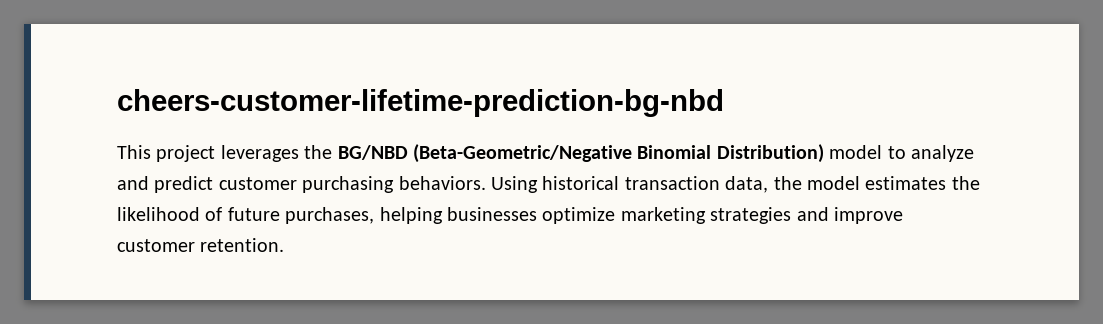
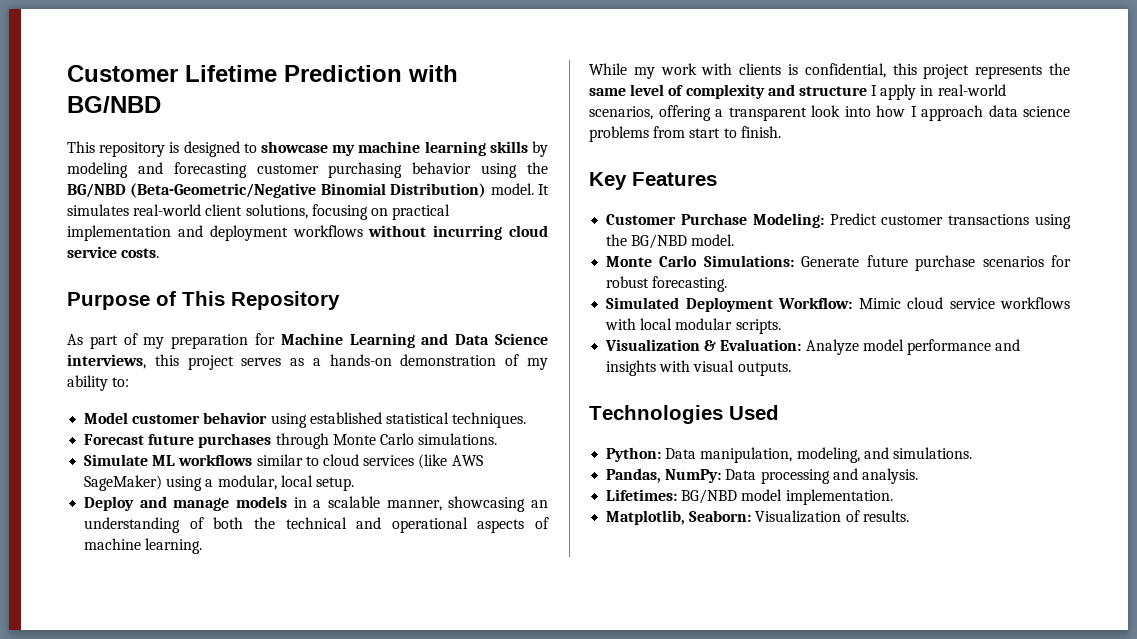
- cheers-customer-lifetime-prediction-bg-nbd
- This project leverages the BG/NBD (Beta-Geometric/Negative Binomial Distribution) model to analyze and predict customer purchasing behaviors. Using historical transaction data, the model estimates the likelihood of future purchases, helping businesses optimize marketing strategies and improve customer retention.
+ Customer Lifetime Prediction with BG/NBD
+ This repository is designed to showcase my machine learning skills by modeling and forecasting customer purchasing behavior using the BG/NBD (Beta-Geometric/Negative Binomial Distribution) model. It simulates real-world client solutions, focusing on practical implementation and deployment workflows without incurring cloud service costs.
+ Purpose of This Repository
+ As part of my preparation for Machine Learning and Data Science interviews, this project serves as a hands-on demonstration of my ability to:
+ Model customer behavior using established statistical techniques.
+ Forecast future purchases through Monte Carlo simulations.
+ Simulate ML workflows similar to cloud services (like AWS SageMaker) using a modular, local setup.
+ Deploy and manage models in a scalable manner, showcasing an understanding of both the technical and operational aspects of machine learning.
+ While my work with clients is confidential, this project represents the same level of complexity and structure I apply in real-world scenarios, offering a transparent look into how I approach data science problems from start to finish.
+ Key Features
+ Customer Purchase Modeling: Predict customer transactions using the BG/NBD model.
+ Monte Carlo Simulations: Generate future purchase scenarios for robust forecasting.
+ Simulated Deployment Workflow: Mimic cloud service workflows with local modular scripts.
+ Visualization & Evaluation: Analyze model performance and insights with visual outputs.
+ Technologies Used
+ Python: Data manipulation, modeling, and simulations.
+ Pandas, NumPy: Data processing and analysis.
+ Lifetimes: BG/NBD model implementation.
+ Matplotlib, Seaborn: Visualization of results.

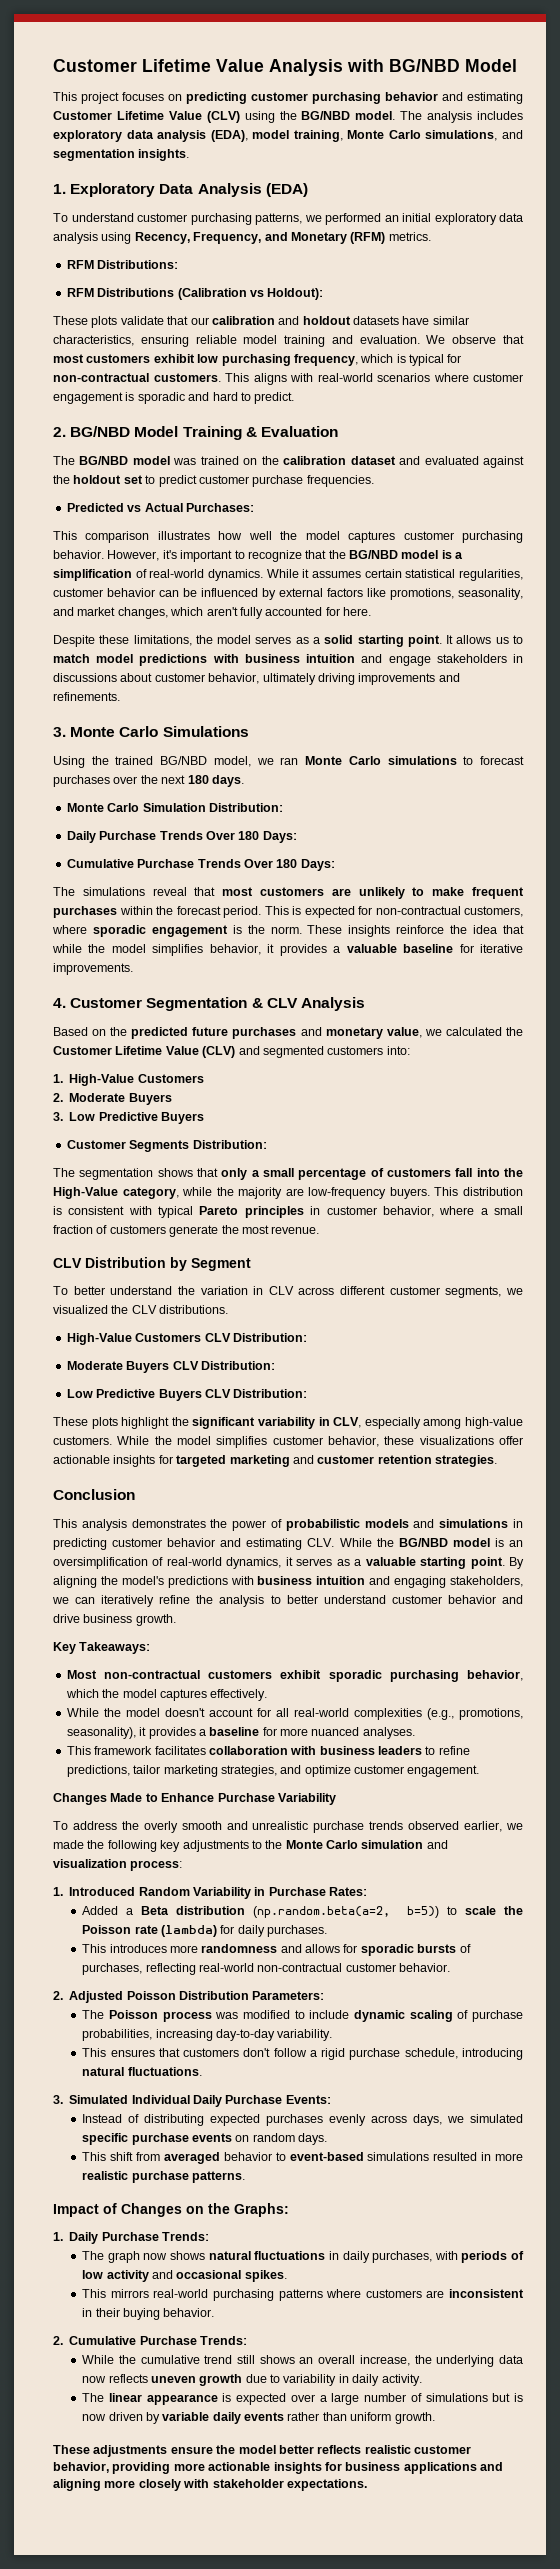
- Customer Lifetime Prediction with BG/NBD
- This repository is designed to showcase my machine learning skills by modeling and forecasting customer purchasing behavior using the BG/NBD (Beta-Geometric/Negative Binomial Distribution) model. It simulates real-world client solutions, focusing on practical implementation and deployment workflows without incurring cloud service costs.
- Purpose of This Repository
- As part of my preparation for Machine Learning and Data Science interviews, this project serves as a hands-on demonstration of my ability to:
- Model customer behavior using established statistical techniques.
- Forecast future purchases through Monte Carlo simulations.
- Simulate ML workflows similar to cloud services (like AWS SageMaker) using a modular, local setup.
- Deploy and manage models in a scalable manner, showcasing an understanding of both the technical and operational aspects of machine learning.
- While my work with clients is confidential, this project represents the same level of complexity and structure I apply in real-world scenarios, offering a transparent look into how I approach data science problems from start to finish.
- Key Features
- Customer Purchase Modeling: Predict customer transactions using the BG/NBD model.
- Monte Carlo Simulations: Generate future purchase scenarios for robust forecasting.
- Simulated Deployment Workflow: Mimic cloud service workflows with local modular scripts.
- Visualization & Evaluation: Analyze model performance and insights with visual outputs.
- Technologies Used
- Python: Data manipulation, modeling, and simulations.
- Pandas, NumPy: Data processing and analysis.
- Lifetimes: BG/NBD model implementation.
- Matplotlib, Seaborn: Visualization of results.
+ Customer Lifetime Value Analysis with BG/NBD Model
+ This project focuses on predicting customer purchasing behavior and estimating Customer Lifetime Value (CLV) using the BG/NBD model. The analysis includes exploratory data analysis (EDA), model training, Monte Carlo simulations, and segmentation insights.
+ 1. Exploratory Data Analysis (EDA)
+ To understand customer purchasing patterns, we performed an initial exploratory data analysis using Recency, Frequency, and Monetary (RFM) metrics.
+ RFM Distributions:
+ RFM Distributions (Calibration vs Holdout):
+ These plots validate that our calibration and holdout datasets have similar characteristics, ensuring reliable model training and evaluation. We observe that most customers exhibit low purchasing frequency, which is typical for non-contractual customers. This aligns with real-world scenarios where customer engagement is sporadic and hard to predict.
+ 2. BG/NBD Model Training & Evaluation
+ The BG/NBD model was trained on the calibration dataset and evaluated against the holdout set to predict customer purchase frequencies.
+ Predicted vs Actual Purchases:
+ This comparison illustrates how well the model captures customer purchasing behavior. However, it's important to recognize that the BG/NBD model is a simplification of real-world dynamics. While it assumes certain statistical regularities, customer behavior can be influenced by external factors like promotions, seasonality, and market changes, which aren't fully accounted for here.
+ Despite these limitations, the model serves as a solid starting point. It allows us to match model predictions with business intuition and engage stakeholders in discussions about customer behavior, ultimately driving improvements and refinements.
+ 3. Monte Carlo Simulations
+ Using the trained BG/NBD model, we ran Monte Carlo simulations to forecast purchases over the next 180 days.
+ Monte Carlo Simulation Distribution:
+ Daily Purchase Trends Over 180 Days:
+ Cumulative Purchase Trends Over 180 Days:
+ The simulations reveal that most customers are unlikely to make frequent purchases within the forecast period. This is expected for non-contractual customers, where sporadic engagement is the norm. These insights reinforce the idea that while the model simplifies behavior, it provides a valuable baseline for iterative improvements.
+ 4. Customer Segmentation & CLV Analysis
+ Based on the predicted future purchases and monetary value, we calculated the Customer Lifetime Value (CLV) and segmented customers into:
+ 1. High-Value Customers
+ 2. Moderate Buyers
+ 3. Low Predictive Buyers
+ Customer Segments Distribution:
+ The segmentation shows that only a small percentage of customers fall into the High-Value category, while the majority are low-frequency buyers. This distribution is consistent with typical Pareto principles in customer behavior, where a small fraction of customers generate the most revenue.
+ CLV Distribution by Segment
+ To better understand the variation in CLV across different customer segments, we visualized the CLV distributions.
+ High-Value Customers CLV Distribution:
+ Moderate Buyers CLV Distribution:
+ Low Predictive Buyers CLV Distribution:
+ These plots highlight the significant variability in CLV, especially among high-value customers. While the model simplifies customer behavior, these visualizations offer actionable insights for targeted marketing and customer retention strategies.
+ Conclusion
+ This analysis demonstrates the power of probabilistic models and simulations in predicting customer behavior and estimating CLV. While the BG/NBD model is an oversimplification of real-world dynamics, it serves as a valuable starting point. By aligning the model's predictions with business intuition and engaging stakeholders, we can iteratively refine the analysis to better understand customer behavior and drive business growth.
+ Key Takeaways:
+ Most non-contractual customers exhibit sporadic purchasing behavior, which the model captures effectively.
+ While the model doesn't account for all real-world complexities (e.g., promotions, seasonality), it provides a baseline for more nuanced analyses.
+ This framework facilitates collaboration with business leaders to refine predictions, tailor marketing strategies, and optimize customer engagement.
+ Changes Made to Enhance Purchase Variability
+ To address the overly smooth and unrealistic purchase trends observed earlier, we made the following key adjustments to the Monte Carlo simulation and visualization process:
+ 1. Introduced Random Variability in Purchase Rates:
+ Added a Beta distribution (np.random.beta(a=2, b=5)) to scale the Poisson rate (lambda) for daily purchases.
+ This introduces more randomness and allows for sporadic bursts of purchases, reflecting real-world non-contractual customer behavior.
+ 2. Adjusted Poisson Distribution Parameters:
+ The Poisson process was modified to include dynamic scaling of purchase probabilities, increasing day-to-day variability.
+ This ensures that customers don't follow a rigid purchase schedule, introducing natural fluctuations.
+ 3. Simulated Individual Daily Purchase Events:
+ Instead of distributing expected purchases evenly across days, we simulated specific purchase events on random days.
+ This shift from averaged behavior to event-based simulations resulted in more realistic purchase patterns.
+ Impact of Changes on the Graphs:
+ 1. Daily Purchase Trends:
+ The graph now shows natural fluctuations in daily purchases, with periods of low activity and occasional spikes.
+ This mirrors real-world purchasing patterns where customers are inconsistent in their buying behavior.
+ 2. Cumulative Purchase Trends:
+ While the cumulative trend still shows an overall increase, the underlying data now reflects uneven growth due to variability in daily activity.
+ The linear appearance is expected over a large number of simulations but is now driven by variable daily events rather than uniform growth.
+ These adjustments ensure the model better reflects realistic customer behavior, providing more actionable insights for business applications and aligning more closely with stakeholder expectations.

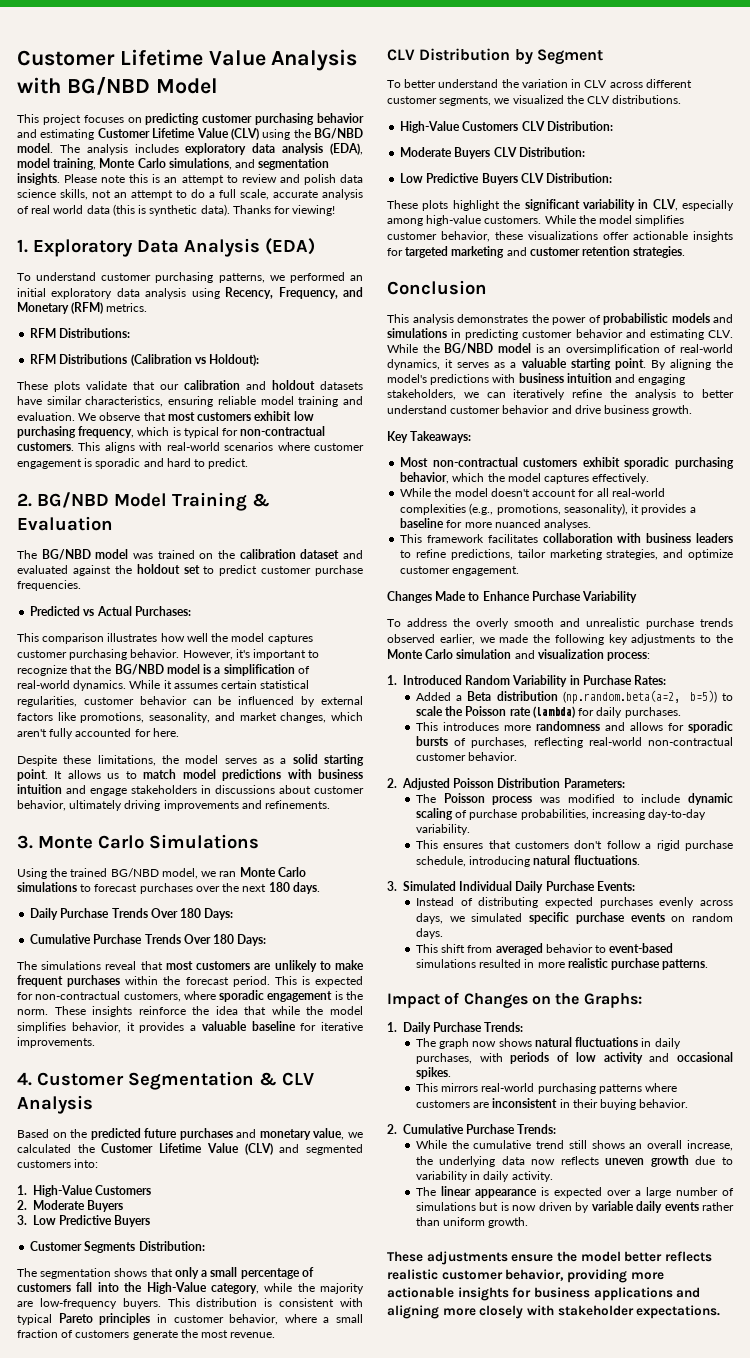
+ Please note this is an attempt to review and polish data science skills, not an attempt to do a full scale, accurate analysis of real world data (this is synthetic data). Thanks for viewing!
- Monte Carlo Simulation Distribution:

